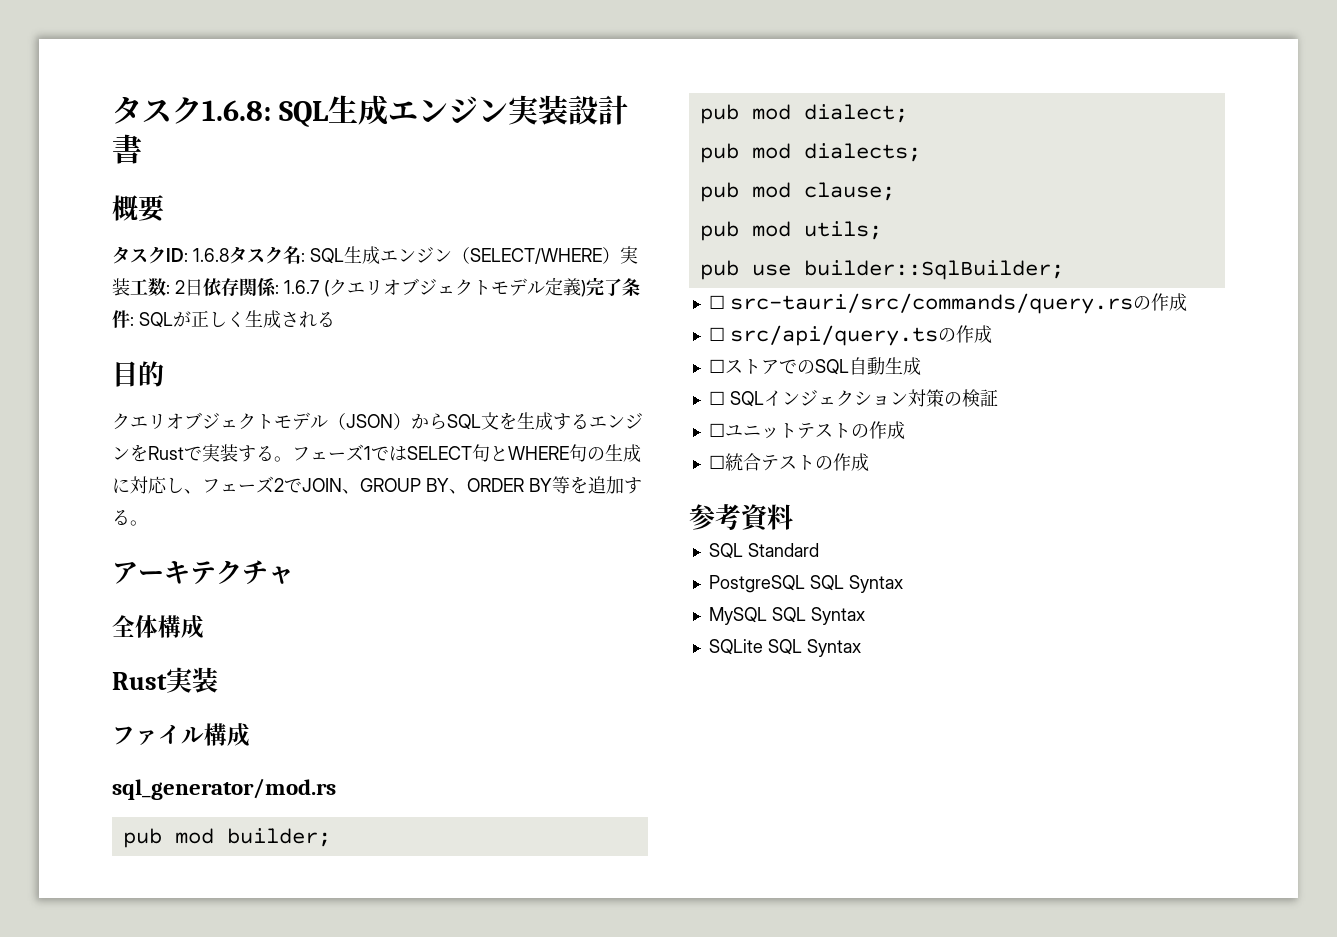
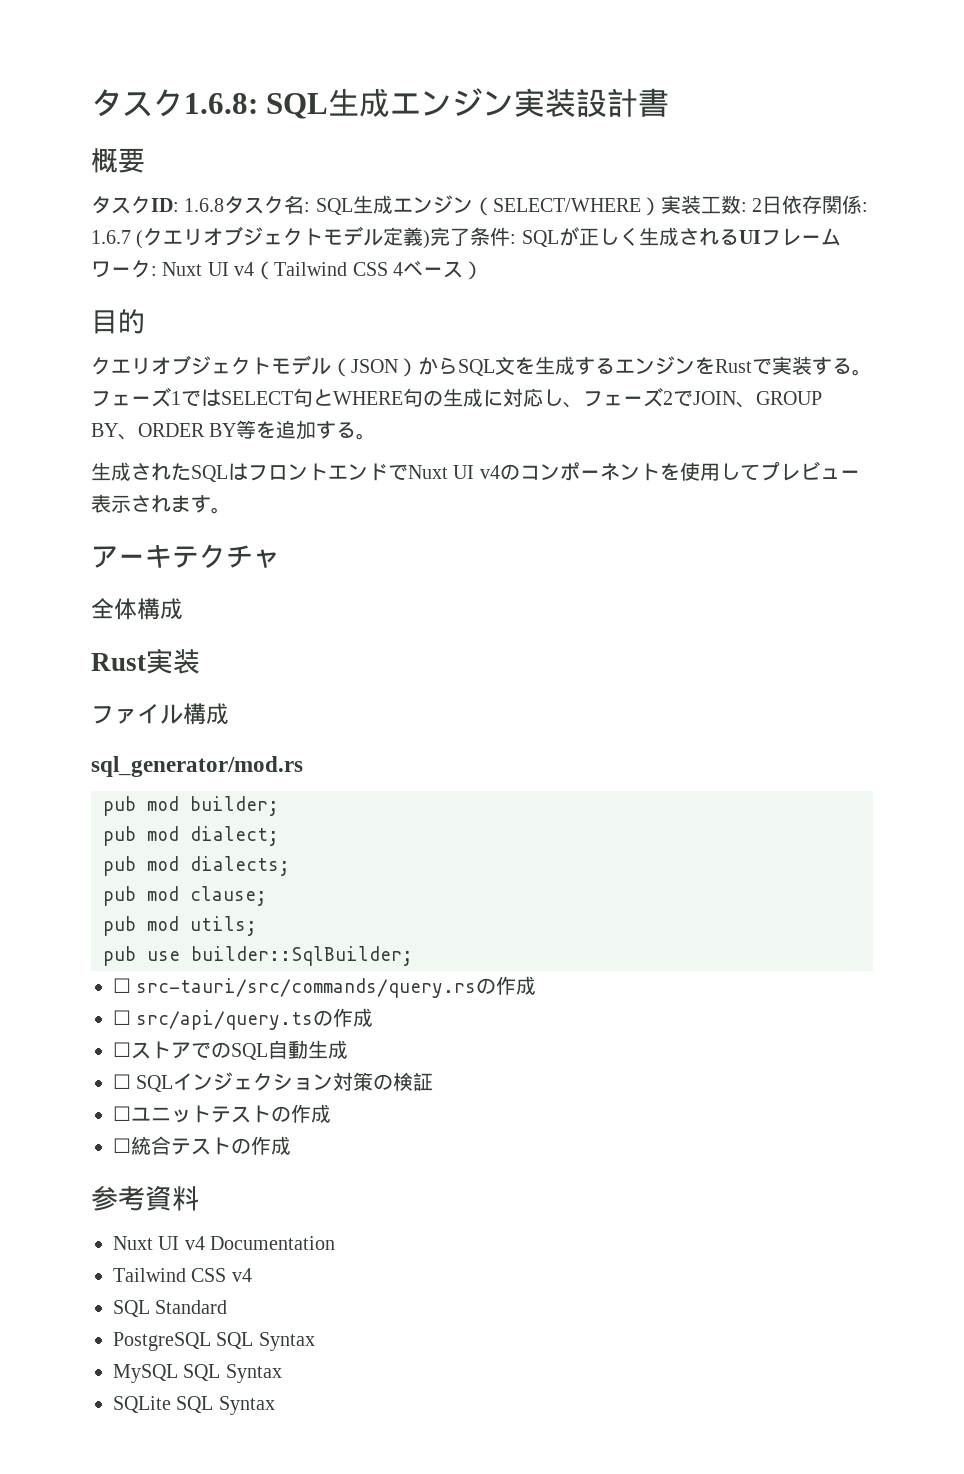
- タスクID: 1.6.8タスク名: SQL生成エンジン（SELECT/WHERE）実装工数: 2日依存関係: 1.6.7 (クエリオブジェクトモデル定義)完了条件: SQLが正しく生成される
+ タスクID: 1.6.8タスク名: SQL生成エンジン（SELECT/WHERE）実装工数: 2日依存関係: 1.6.7 (クエリオブジェクトモデル定義)完了条件: SQLが正しく生成されるUIフレームワーク: Nuxt UI v4（Tailwind CSS 4ベース）
+ 生成されたSQLはフロントエンドでNuxt UI v4のコンポーネントを使用してプレビュー表示されます。
+ Nuxt UI v4 Documentation
+ Tailwind CSS v4

